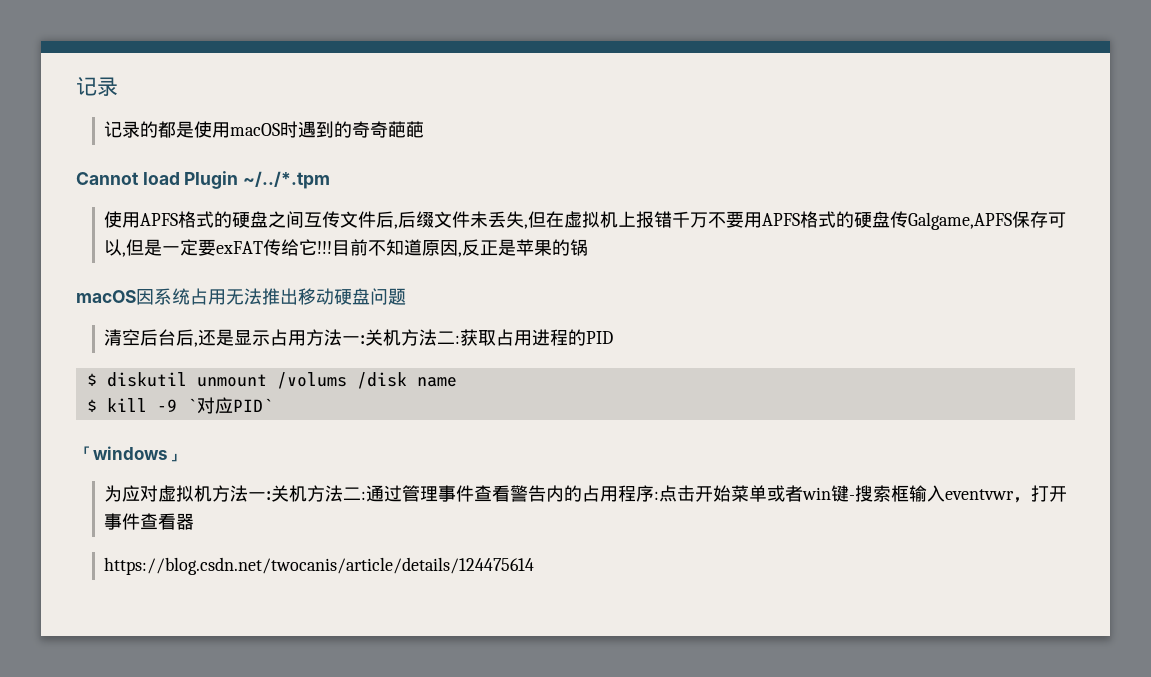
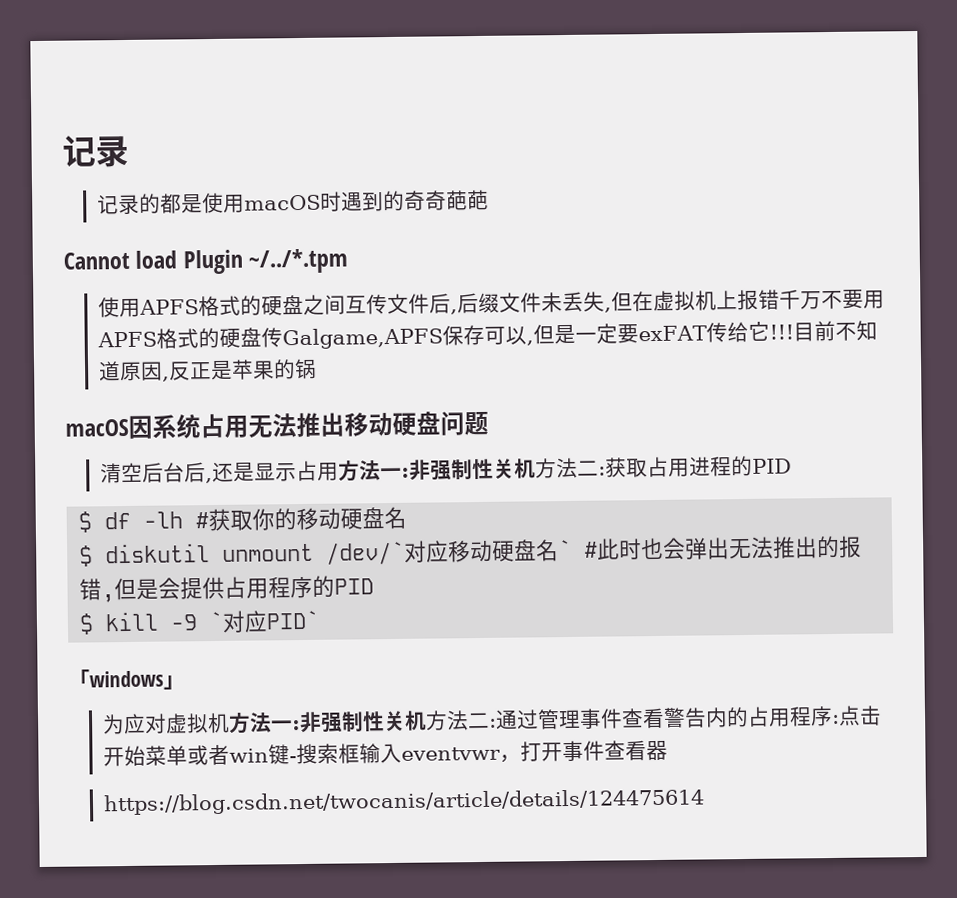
- 清空后台后,还是显示占用方法一:关机方法二:获取占用进程的PID
+ 清空后台后,还是显示占用方法一:非强制性关机方法二:获取占用进程的PID
- $ diskutil unmount /volums /disk name
+ $ df -lh #获取你的移动硬盘名
+ $ diskutil unmount /dev/`对应移动硬盘名` #此时也会弹出无法推出的报错,但是会提供占用程序的PID
- 为应对虚拟机方法一:关机方法二:通过管理事件查看警告内的占用程序:点击开始菜单或者win键-搜索框输入eventvwr，打开事件查看器
+ 为应对虚拟机方法一:非强制性关机方法二:通过管理事件查看警告内的占用程序:点击开始菜单或者win键-搜索框输入eventvwr，打开事件查看器

